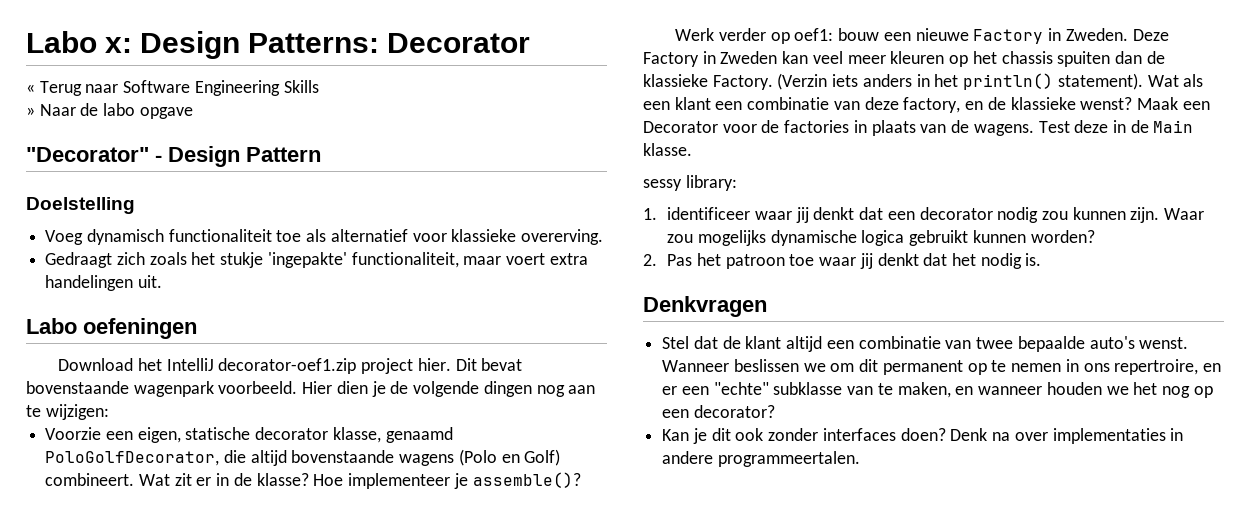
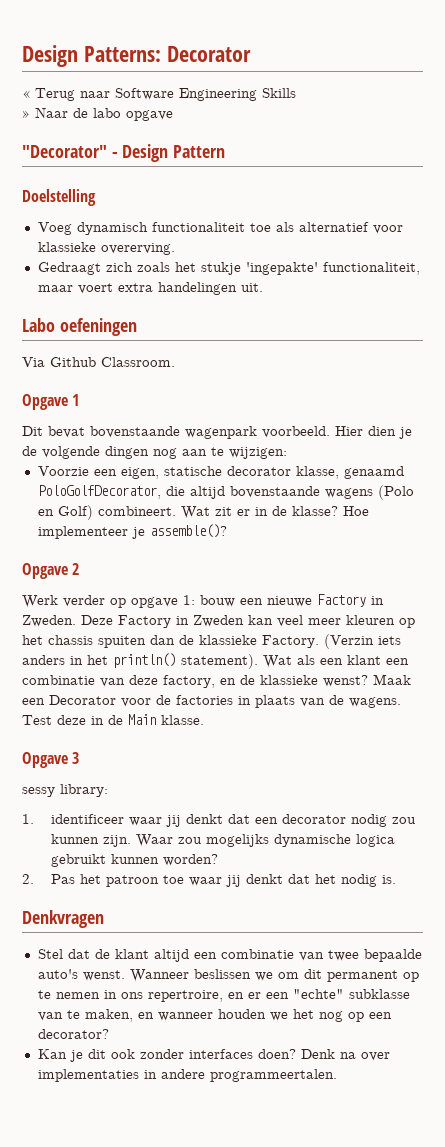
- Labo x: Design Patterns: Decorator
+ Design Patterns: Decorator
- Download het IntelliJ decorator-oef1.zip project hier. Dit bevat bovenstaande wagenpark voorbeeld.
+ Via Github Classroom.
+ Opgave 1
+ Dit bevat bovenstaande wagenpark voorbeeld.
+ Opgave 2
- Werk verder op oef1: bouw een nieuwe Factory in Zweden.
+ Werk verder op opgave 1: bouw een nieuwe Factory in Zweden.
+ Opgave 3

